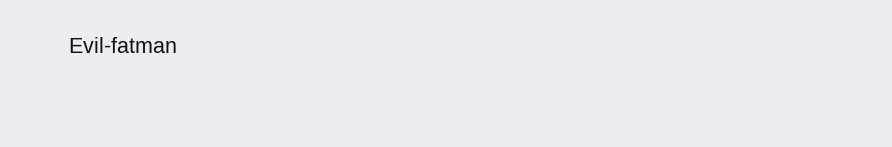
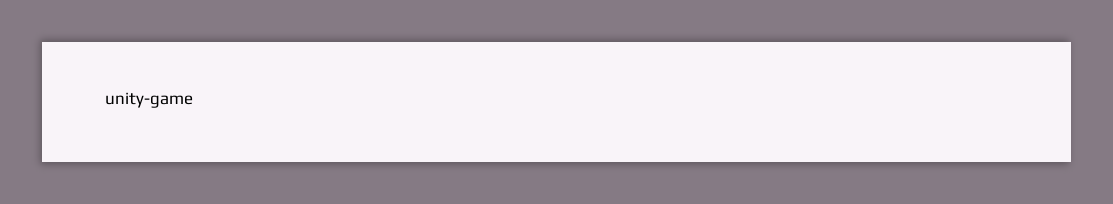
- Evil-fatman
+ unity-game

